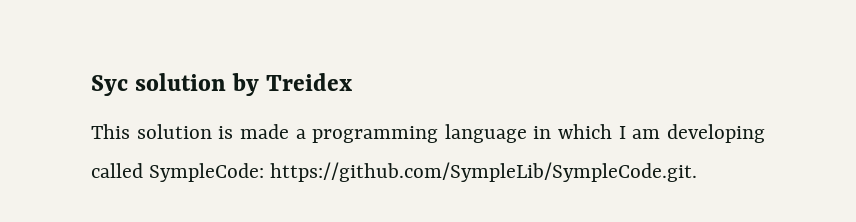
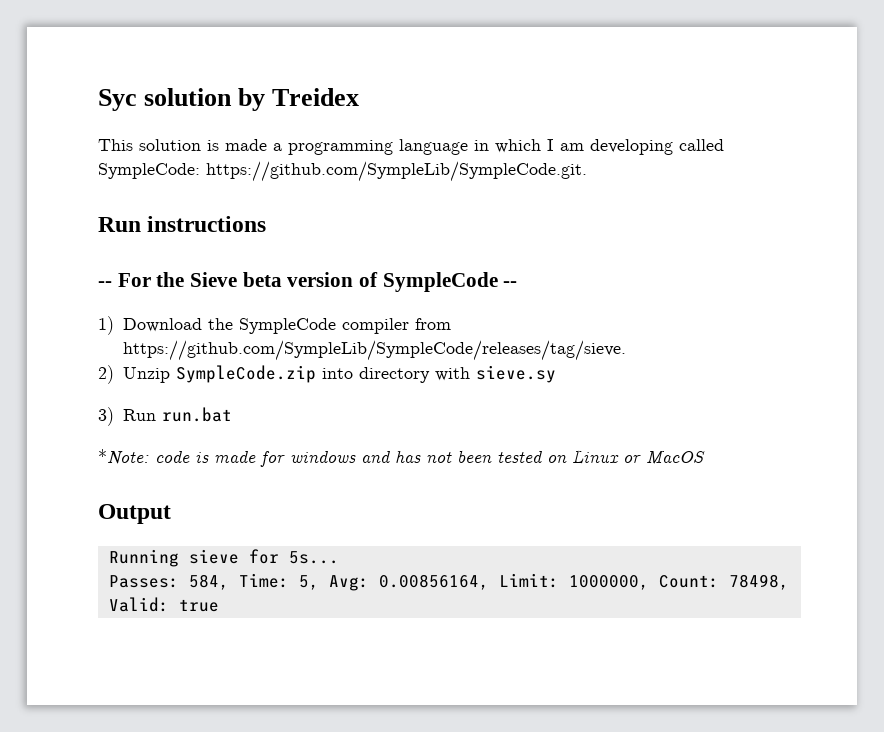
+ Run instructions
+ -- For the Sieve beta version of SympleCode --
+ 1) Download the SympleCode compiler from https://github.com/SympleLib/SympleCode/releases/tag/sieve.
+ 2) Unzip SympleCode.zip into directory with sieve.sy
+ 3) Run run.bat
+ *Note: code is made for windows and has not been tested on Linux or MacOS
+ Output
+ Running sieve for 5s...
+ Passes: 584, Time: 5, Avg: 0.00856164, Limit: 1000000, Count: 78498, Valid: true

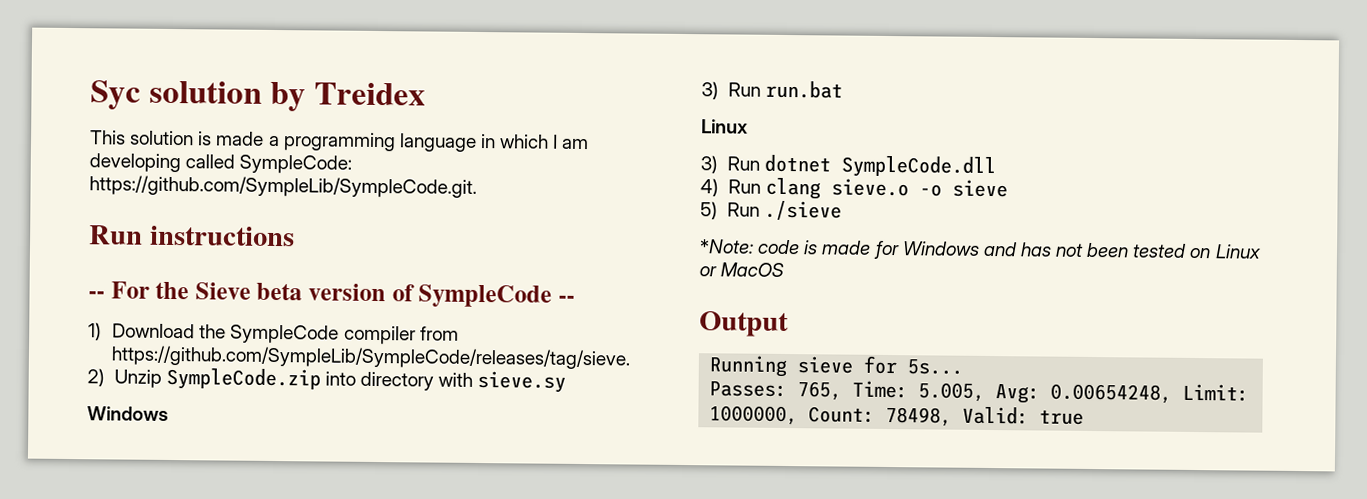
  2) Unzip SympleCode.zip into directory with sieve.sy
+ Windows
  3) Run run.bat
+ Linux
+ 3) Run dotnet SympleCode.dll
+ 4) Run clang sieve.o -o sieve
+ 5) Run ./sieve
- *Note: code is made for windows and has not been tested on Linux or MacOS
+ *Note: code is made for Windows and has not been tested on Linux or MacOS
- Passes: 584, Time: 5, Avg: 0.00856164, Limit: 1000000, Count: 78498, Valid: true
+ Passes: 765, Time: 5.005, Avg: 0.00654248, Limit: 1000000, Count: 78498, Valid: true

